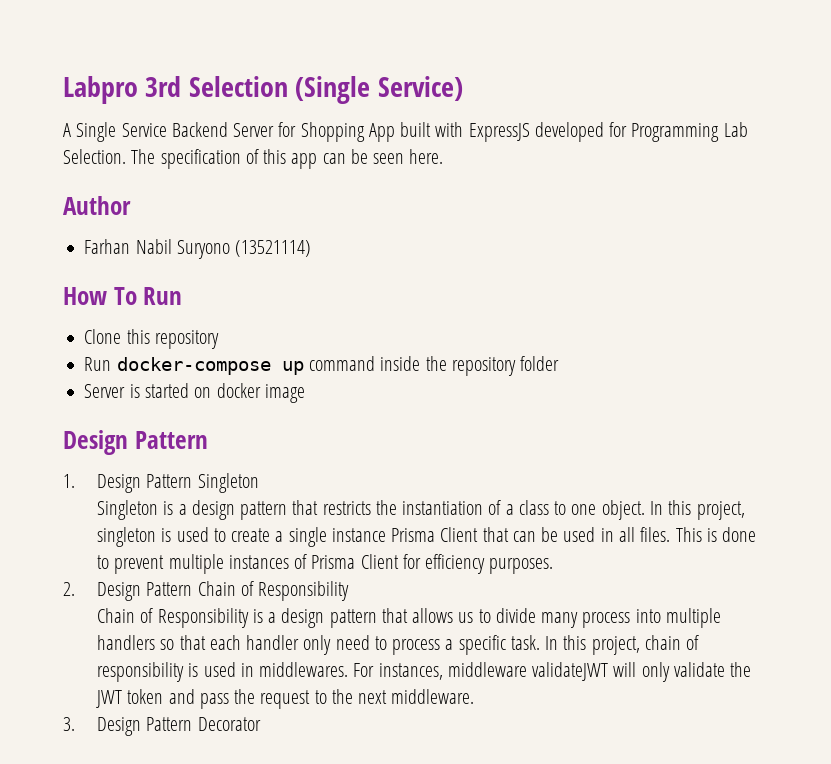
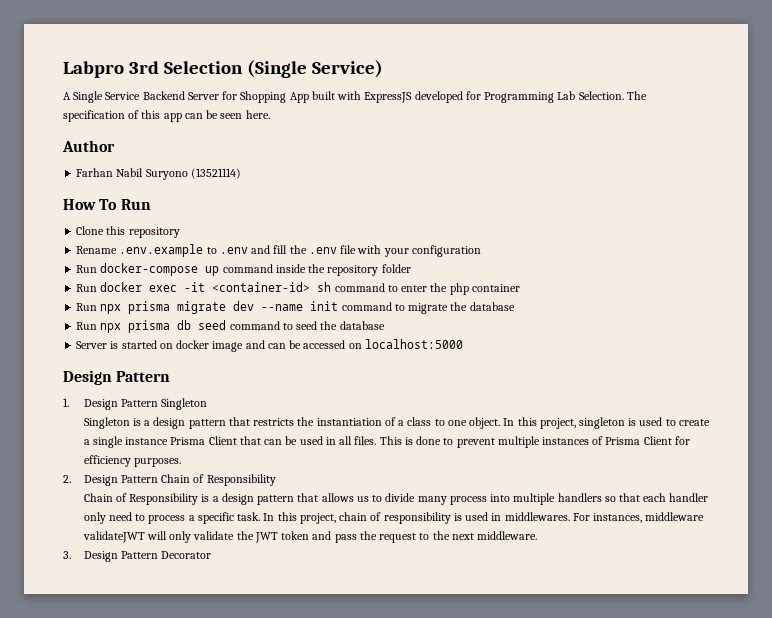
+ Rename .env.example to .env and fill the .env file with your configuration
+ Run docker exec -it <container-id> sh command to enter the php container
+ Run npx prisma migrate dev --name init command to migrate the database
+ Run npx prisma db seed command to seed the database
- Server is started on docker image
+ Server is started on docker image and can be accessed on localhost:5000

